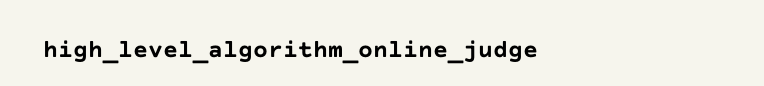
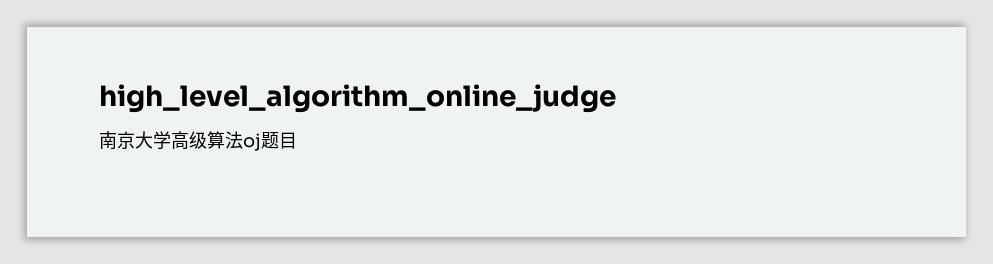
+ 南京大学高级算法oj题目

